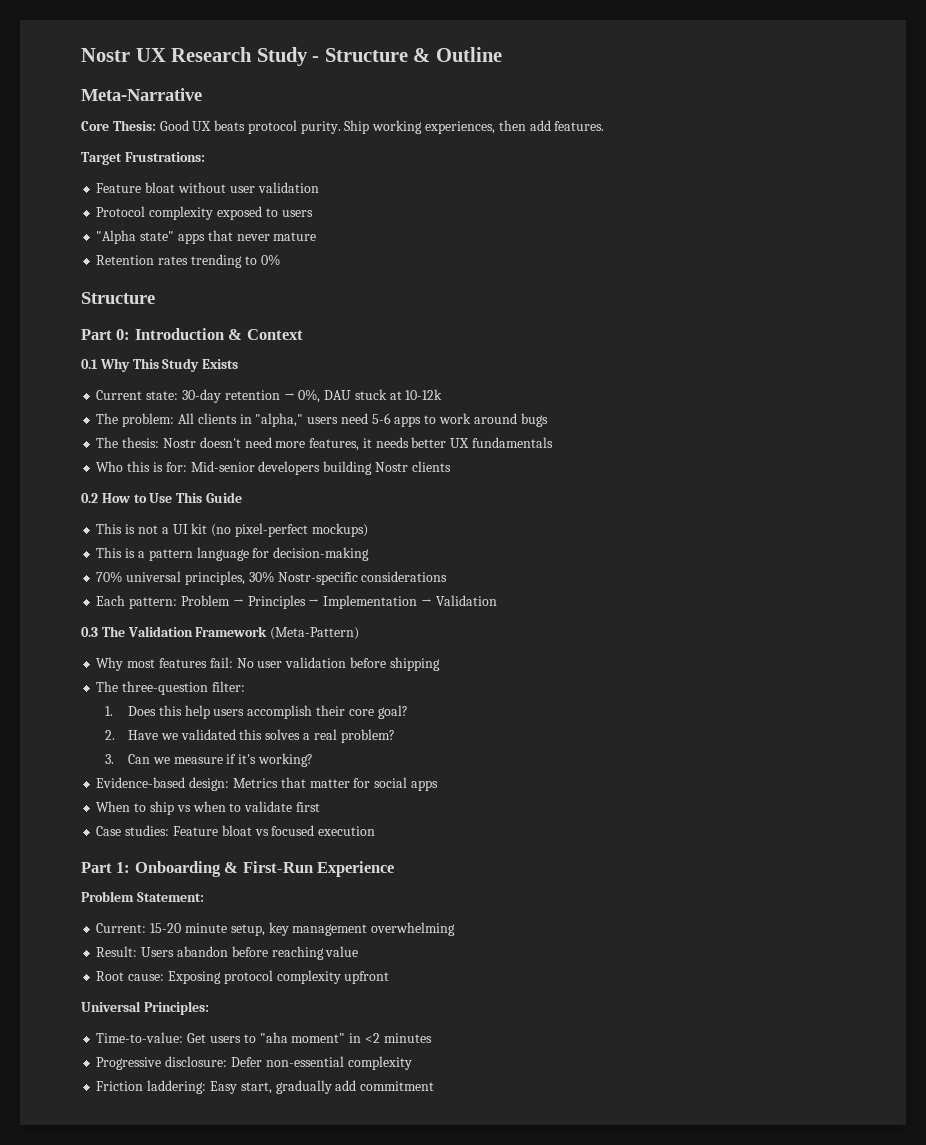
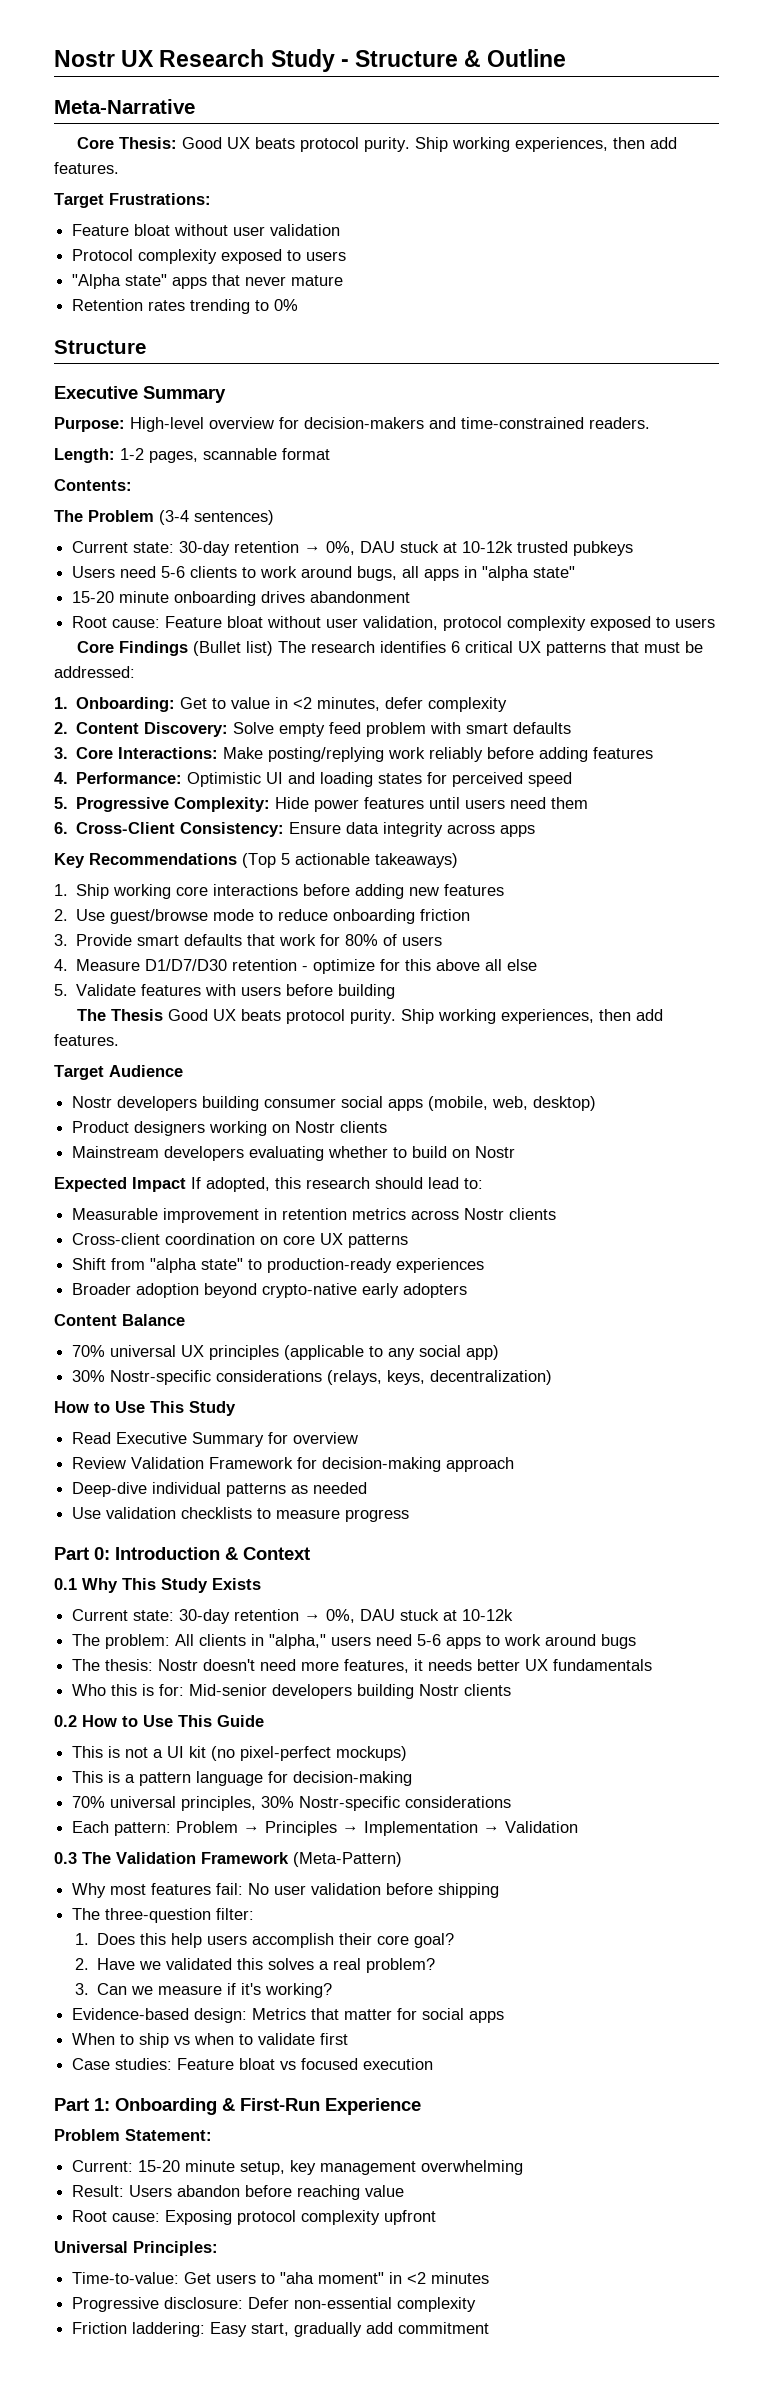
  Retention rates trending to 0%
  Structure
+ Executive Summary
+ Purpose: High-level overview for decision-makers and time-constrained readers.
+ Length: 1-2 pages, scannable format
+ Contents:
+ The Problem (3-4 sentences)
+ Current state: 30-day retention → 0%, DAU stuck at 10-12k trusted pubkeys
+ Users need 5-6 clients to work around bugs, all apps in "alpha state"
+ 15-20 minute onboarding drives abandonment
+ Root cause: Feature bloat without user validation, protocol complexity exposed to users
+ Core Findings (Bullet list) The research identifies 6 critical UX patterns that must be addressed:
+ 1. Onboarding: Get to value in <2 minutes, defer complexity
+ 2. Content Discovery: Solve empty feed problem with smart defaults
+ 3. Core Interactions: Make posting/replying work reliably before adding features
+ 4. Performance: Optimistic UI and loading states for perceived speed
+ 5. Progressive Complexity: Hide power features until users need them
+ 6. Cross-Client Consistency: Ensure data integrity across apps
+ Key Recommendations (Top 5 actionable takeaways)
+ 1. Ship working core interactions before adding new features
+ 2. Use guest/browse mode to reduce onboarding friction
+ 3. Provide smart defaults that work for 80% of users
+ 4. Measure D1/D7/D30 retention - optimize for this above all else
+ 5. Validate features with users before building
+ The Thesis Good UX beats protocol purity. Ship working experiences, then add features.
+ Target Audience
+ Nostr developers building consumer social apps (mobile, web, desktop)
+ Product designers working on Nostr clients
+ Mainstream developers evaluating whether to build on Nostr
+ Expected Impact If adopted, this research should lead to:
+ Measurable improvement in retention metrics across Nostr clients
+ Cross-client coordination on core UX patterns
+ Shift from "alpha state" to production-ready experiences
+ Broader adoption beyond crypto-native early adopters
+ Content Balance
+ 70% universal UX principles (applicable to any social app)
+ 30% Nostr-specific considerations (relays, keys, decentralization)
+ How to Use This Study
+ Read Executive Summary for overview
+ Review Validation Framework for decision-making approach
+ Deep-dive individual patterns as needed
+ Use validation checklists to measure progress

